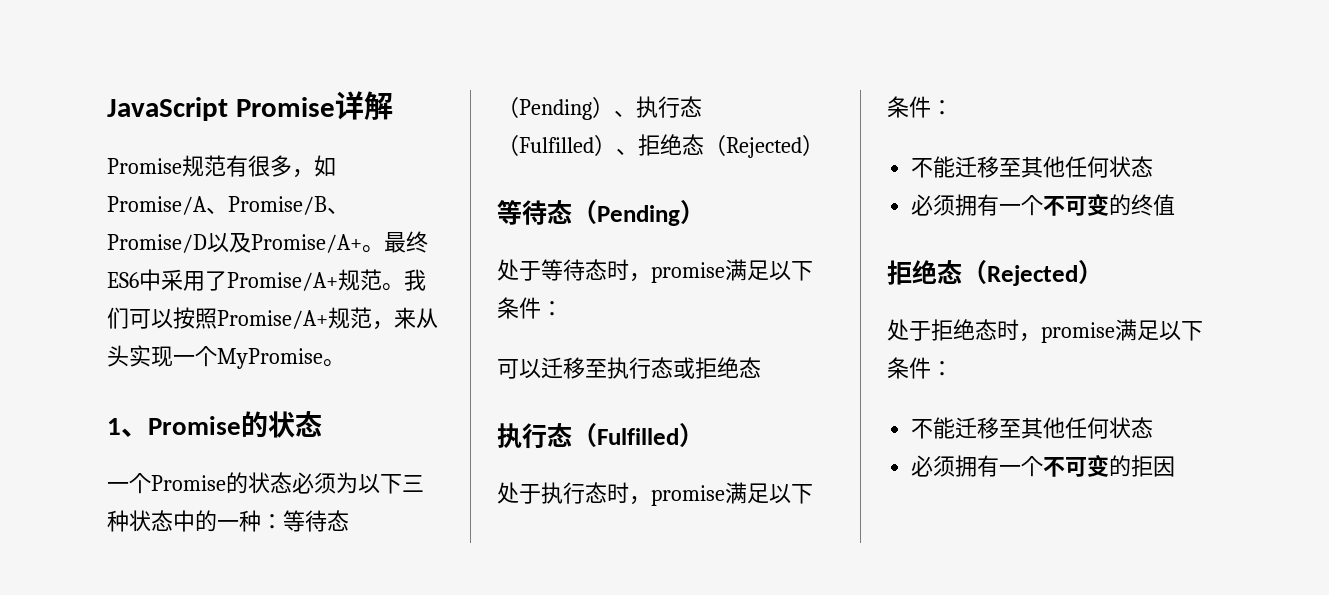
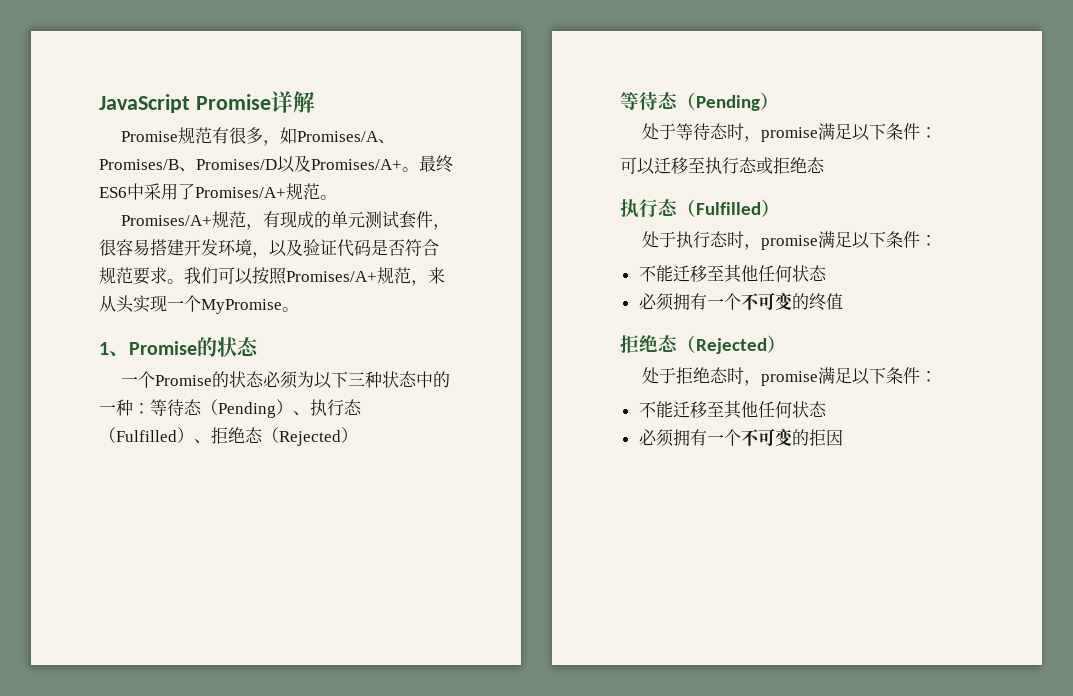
- Promise规范有很多，如Promise/A、Promise/B、Promise/D以及Promise/A+。
+ Promise规范有很多，如Promises/A、Promises/B、Promises/D以及Promises/A+。
- 最终ES6中采用了Promise/A+规范。
+ 最终ES6中采用了Promises/A+规范。
+ Promises/A+规范，有现成的单元测试套件，很容易搭建开发环境，以及验证代码是否符合规范要求。
- 我们可以按照Promise/A+规范，来从头实现一个MyPromise。
+ 我们可以按照Promises/A+规范，来从头实现一个MyPromise。

